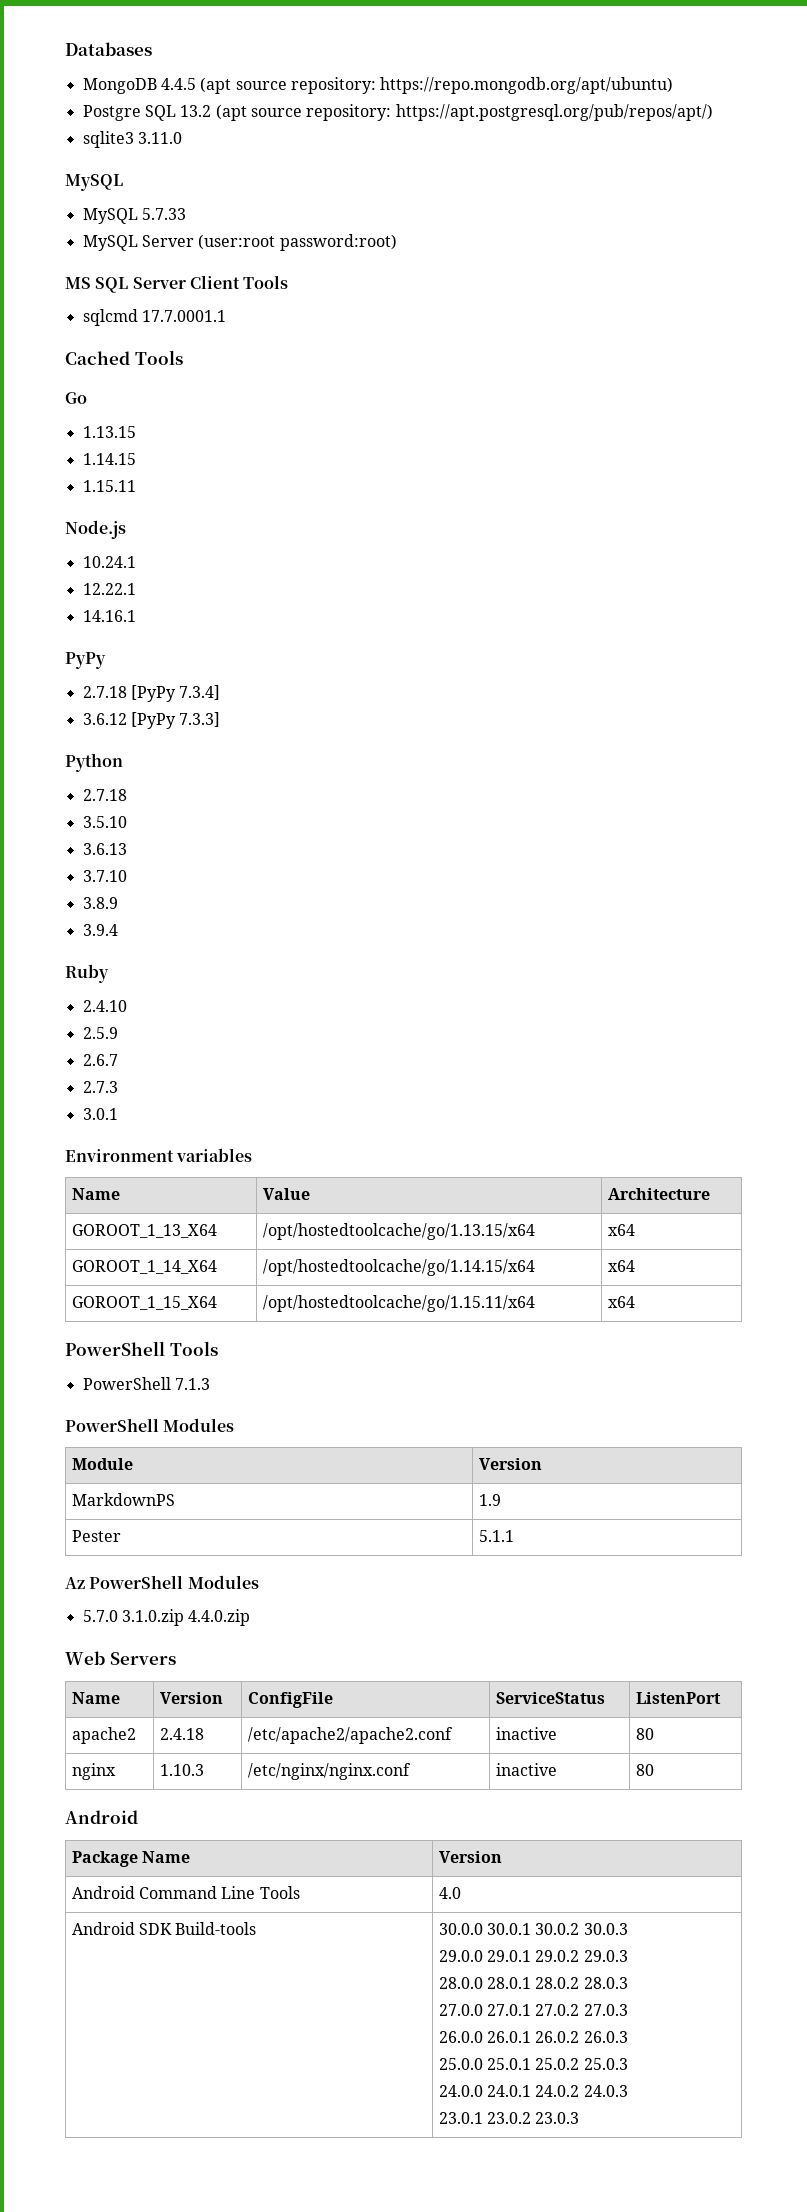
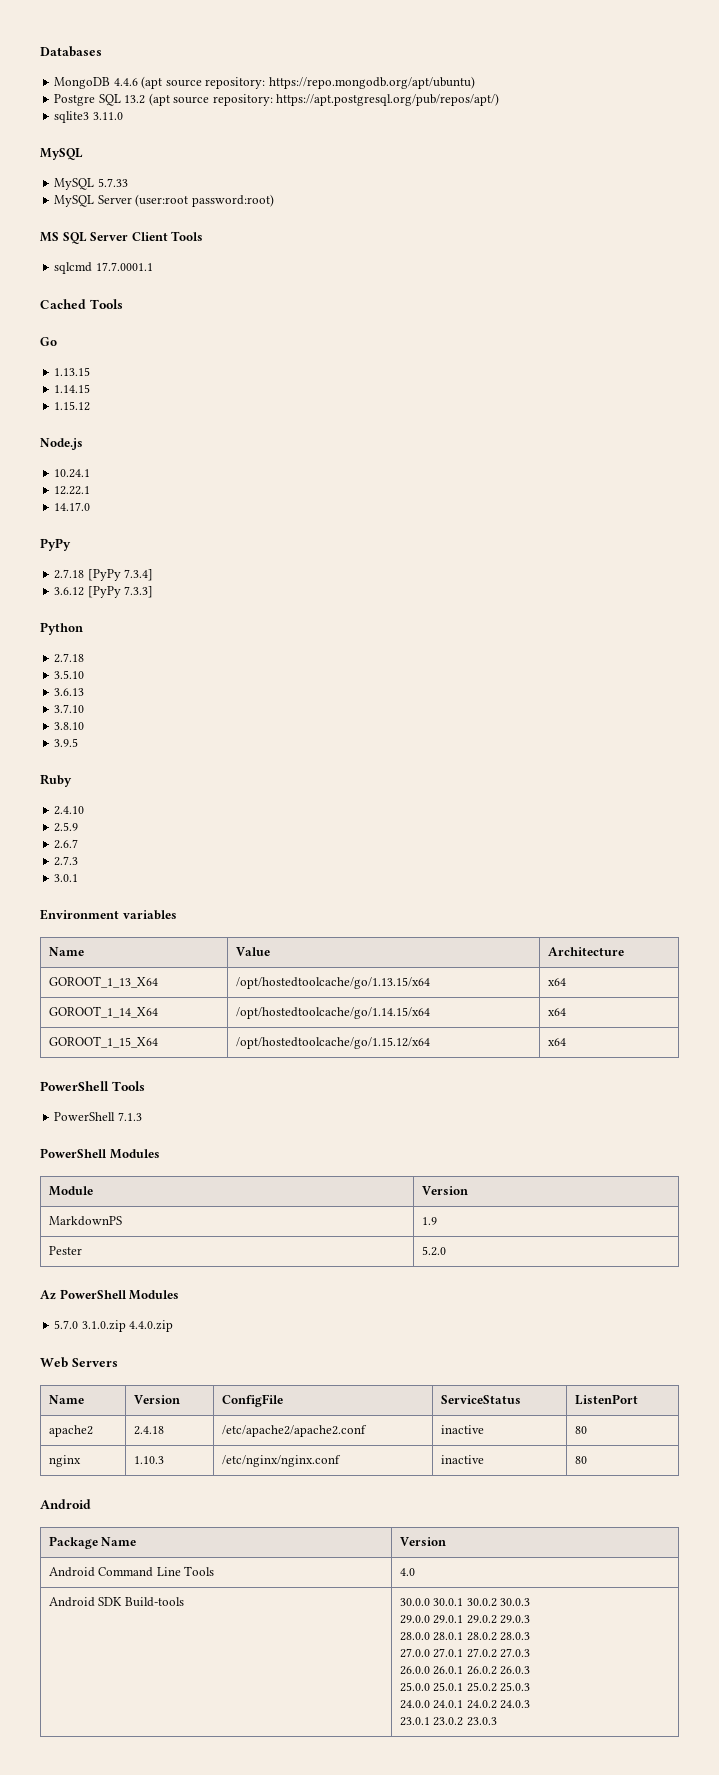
- MongoDB 4.4.5 (apt source repository: https://repo.mongodb.org/apt/ubuntu)
+ MongoDB 4.4.6 (apt source repository: https://repo.mongodb.org/apt/ubuntu)
- 1.15.11
+ 1.15.12
- 14.16.1
+ 14.17.0
- 3.8.9
- 3.9.4
+ 3.8.10
+ 3.9.5
- GOROOT_1_15_X64 | /opt/hostedtoolcache/go/1.15.11/x64 | x64
+ GOROOT_1_15_X64 | /opt/hostedtoolcache/go/1.15.12/x64 | x64
- Pester | 5.1.1
+ Pester | 5.2.0

